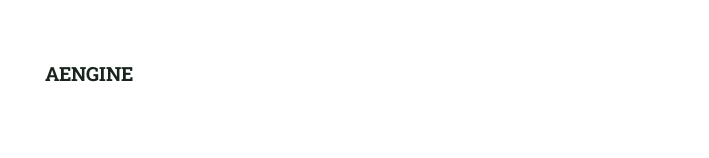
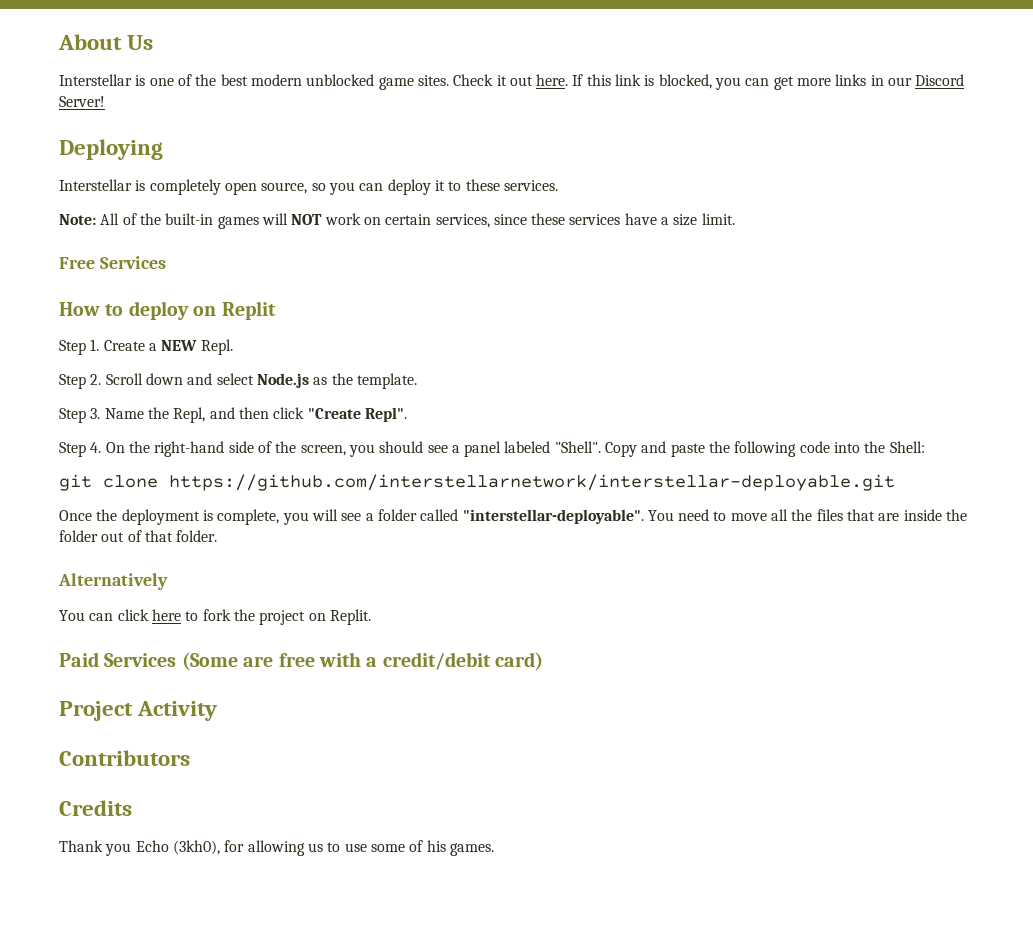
- AENGINE
+ About Us
+ Interstellar is one of the best modern unblocked game sites. Check it out here. If this link is blocked, you can get more links in our Discord Server!
+ Deploying
+ Interstellar is completely open source, so you can deploy it to these services.
+ Note: All of the built-in games will NOT work on certain services, since these services have a size limit.
+ Free Services
+ How to deploy on Replit
+ Step 1. Create a NEW Repl.
+ Step 2. Scroll down and select Node.js as the template.
+ Step 3. Name the Repl, and then click "Create Repl".
+ Step 4. On the right-hand side of the screen, you should see a panel labeled "Shell". Copy and paste the following code into the Shell:
+ git clone https://github.com/interstellarnetwork/interstellar-deployable.git
+ Once the deployment is complete, you will see a folder called "interstellar-deployable". You need to move all the files that are inside the folder out of that folder.
+ Alternatively
+ You can click here to fork the project on Replit.
+ Paid Services (Some are free with a credit/debit card)
+ Project Activity
+ Contributors
+ Credits
+ Thank you Echo (3kh0), for allowing us to use some of his games.

